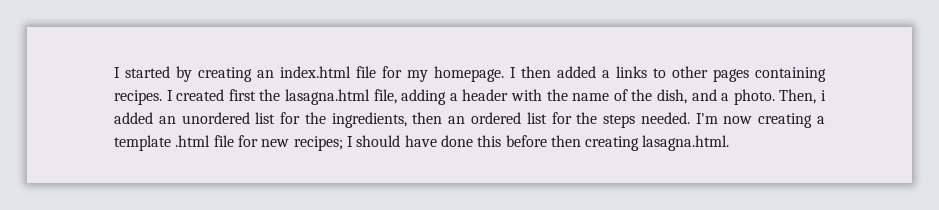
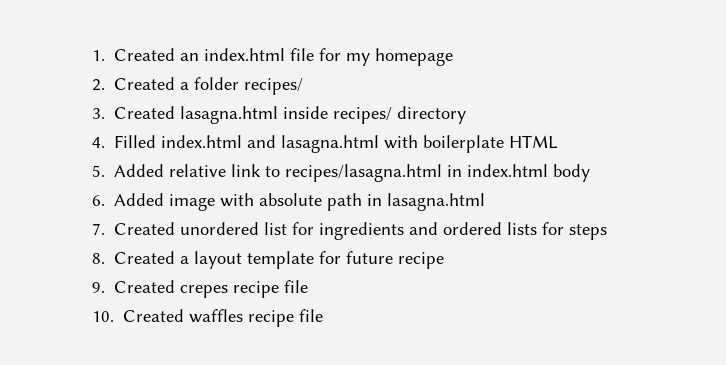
- I started by creating an index.html file for my homepage. I then added a links to other pages containing recipes. I created first the lasagna.html file, adding a header with the name of the dish, and a photo. Then, i added an unordered list for the ingredients, then an ordered list for the steps needed. I'm now creating a template .html file for new recipes; I should have done this before then creating lasagna.html.
+ 1. Created an index.html file for my homepage
+ 2. Created a folder recipes/
+ 3. Created lasagna.html inside recipes/ directory
+ 4. Filled index.html and lasagna.html with boilerplate HTML
+ 5. Added relative link to recipes/lasagna.html in index.html body
+ 6. Added image with absolute path in lasagna.html
+ 7. Created unordered list for ingredients and ordered lists for steps
+ 8. Created a layout template for future recipe
+ 9. Created crepes recipe file
+ 10. Created waffles recipe file

